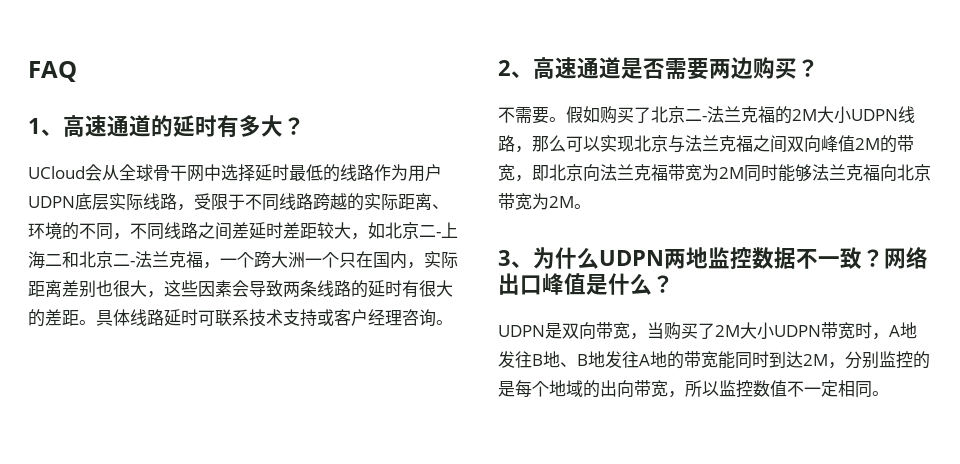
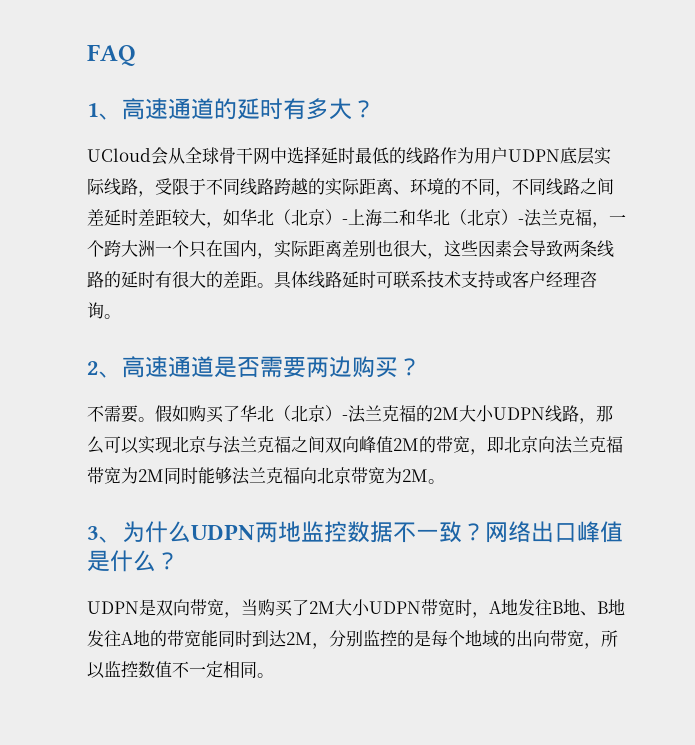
- UCloud会从全球骨干网中选择延时最低的线路作为用户UDPN底层实际线路，受限于不同线路跨越的实际距离、环境的不同，不同线路之间差延时差距较大，如北京二-上海二和北京二-法兰克福，一个跨大洲一个只在国内，实际距离差别也很大，这些因素会导致两条线路的延时有很大的差距。
+ UCloud会从全球骨干网中选择延时最低的线路作为用户UDPN底层实际线路，受限于不同线路跨越的实际距离、环境的不同，不同线路之间差延时差距较大，如华北（北京）-上海二和华北（北京）-法兰克福，一个跨大洲一个只在国内，实际距离差别也很大，这些因素会导致两条线路的延时有很大的差距。
- 假如购买了北京二-法兰克福的2M大小UDPN线路，那么可以实现北京与法兰克福之间双向峰值2M的带宽，即北京向法兰克福带宽为2M同时能够法兰克福向北京带宽为2M。
+ 假如购买了华北（北京）-法兰克福的2M大小UDPN线路，那么可以实现北京与法兰克福之间双向峰值2M的带宽，即北京向法兰克福带宽为2M同时能够法兰克福向北京带宽为2M。

